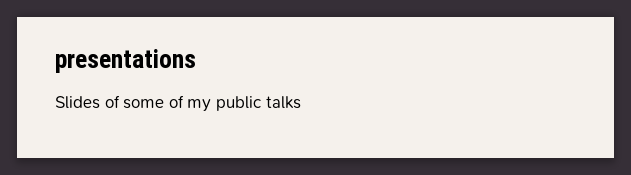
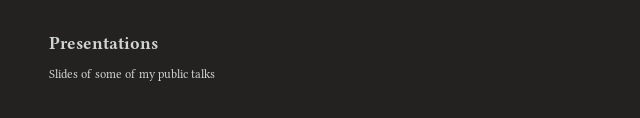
- presentations
+ Presentations

